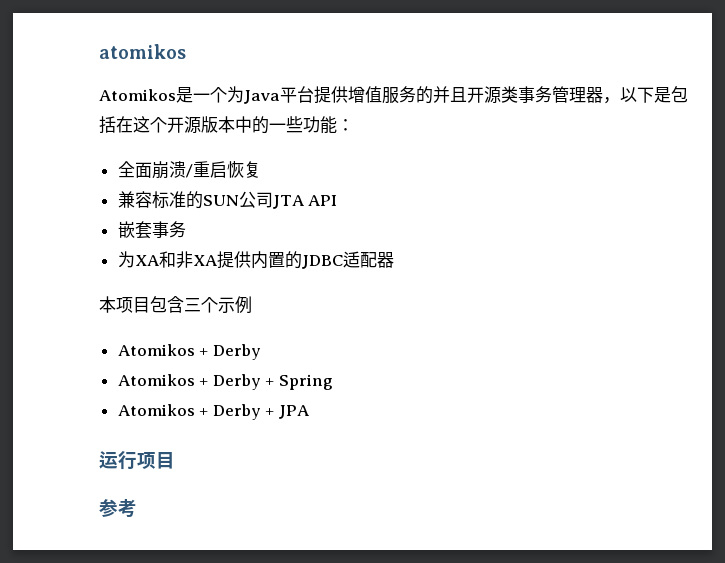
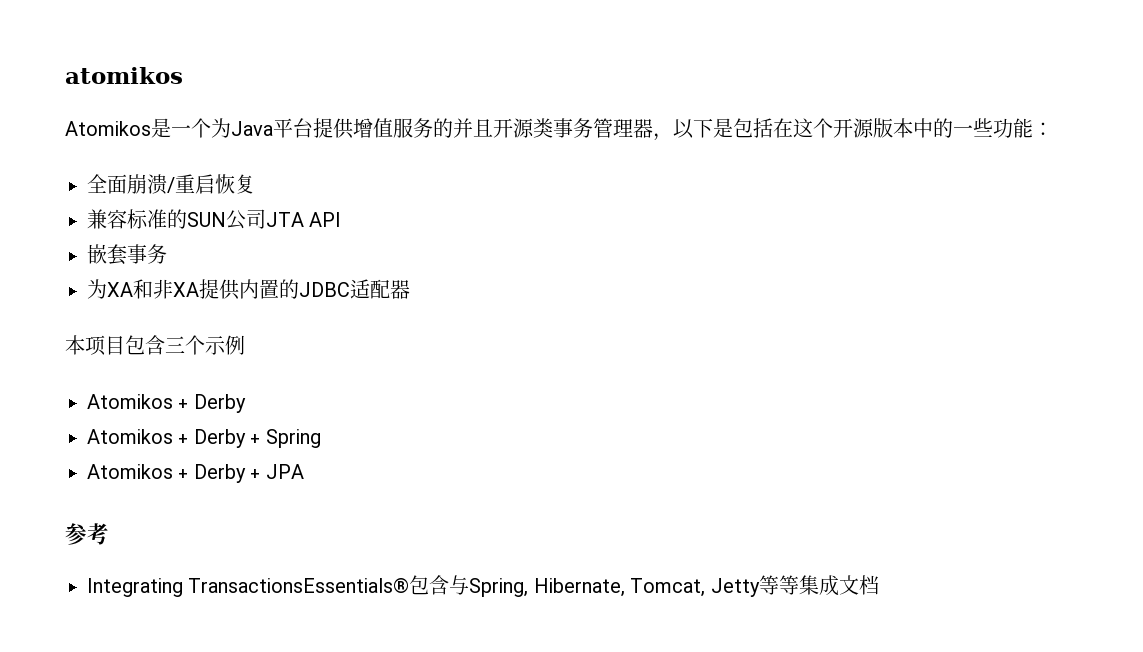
- 运行项目
+ Integrating TransactionsEssentials®包含与Spring, Hibernate, Tomcat, Jetty等等集成文档

